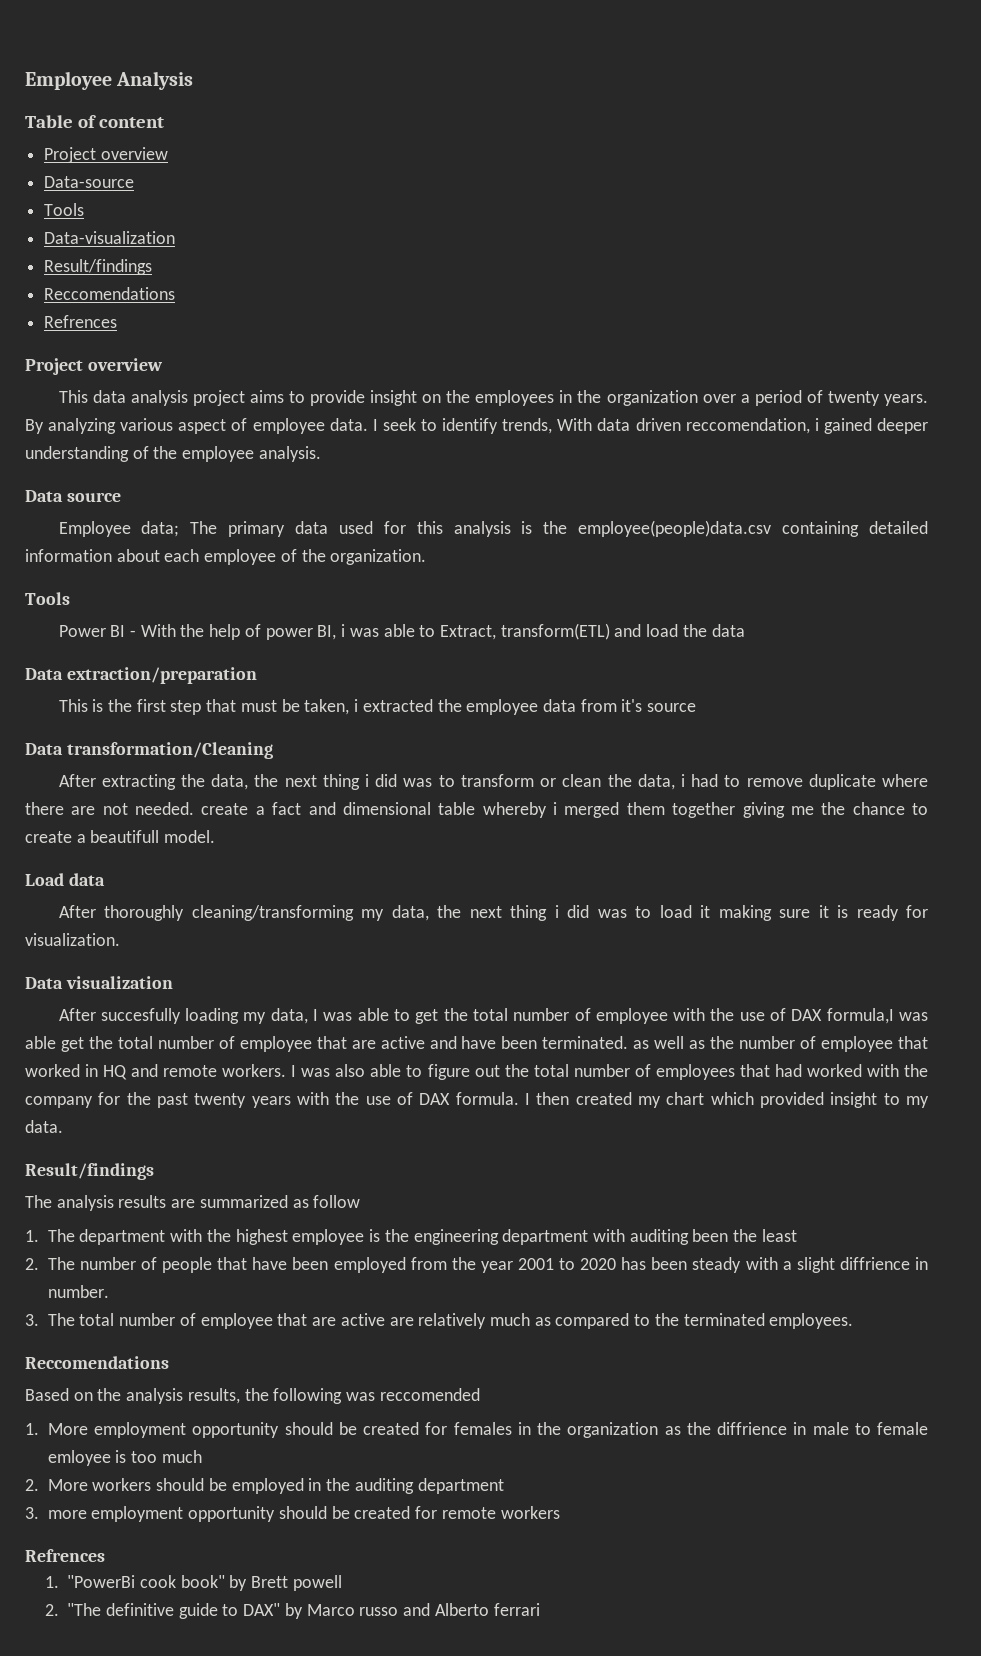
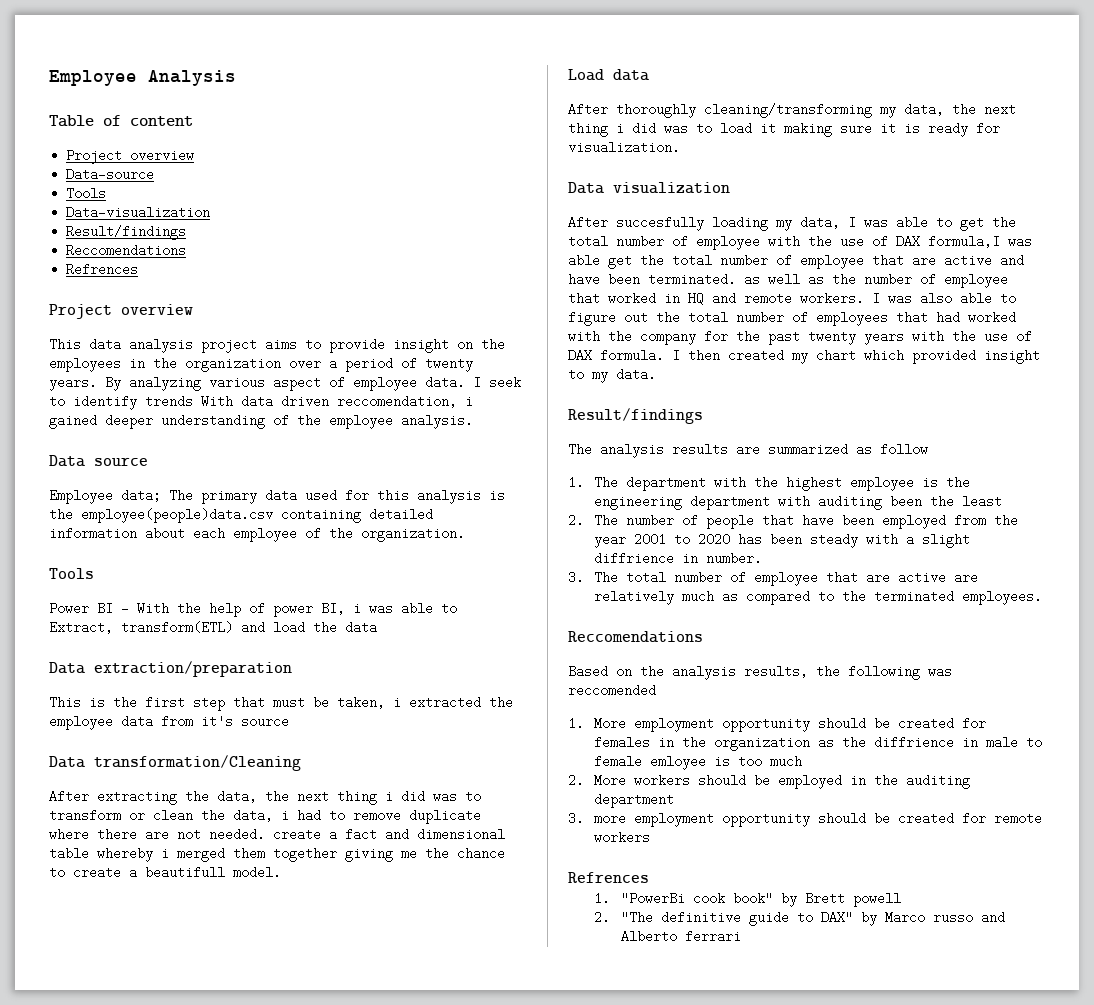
- I seek to identify trends, With data driven reccomendation, i gained deeper understanding of the employee analysis.
+ I seek to identify trends With data driven reccomendation, i gained deeper understanding of the employee analysis.

